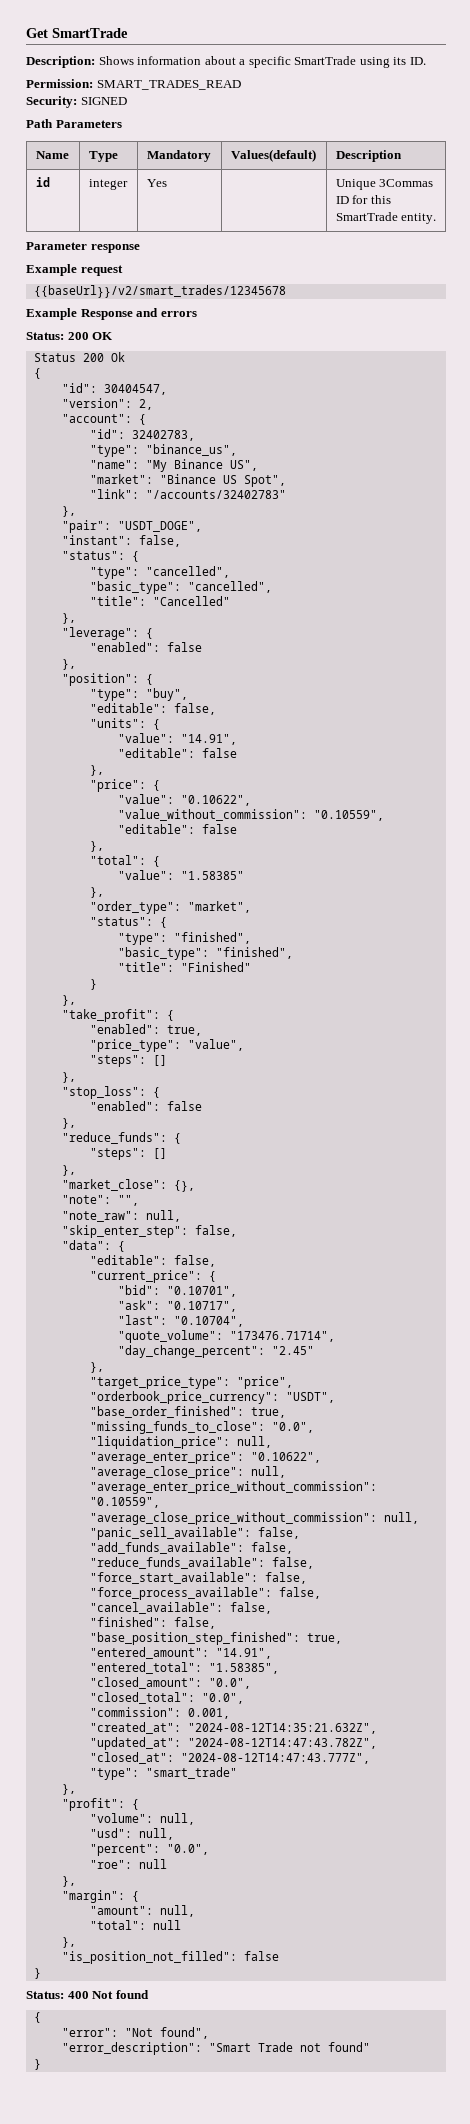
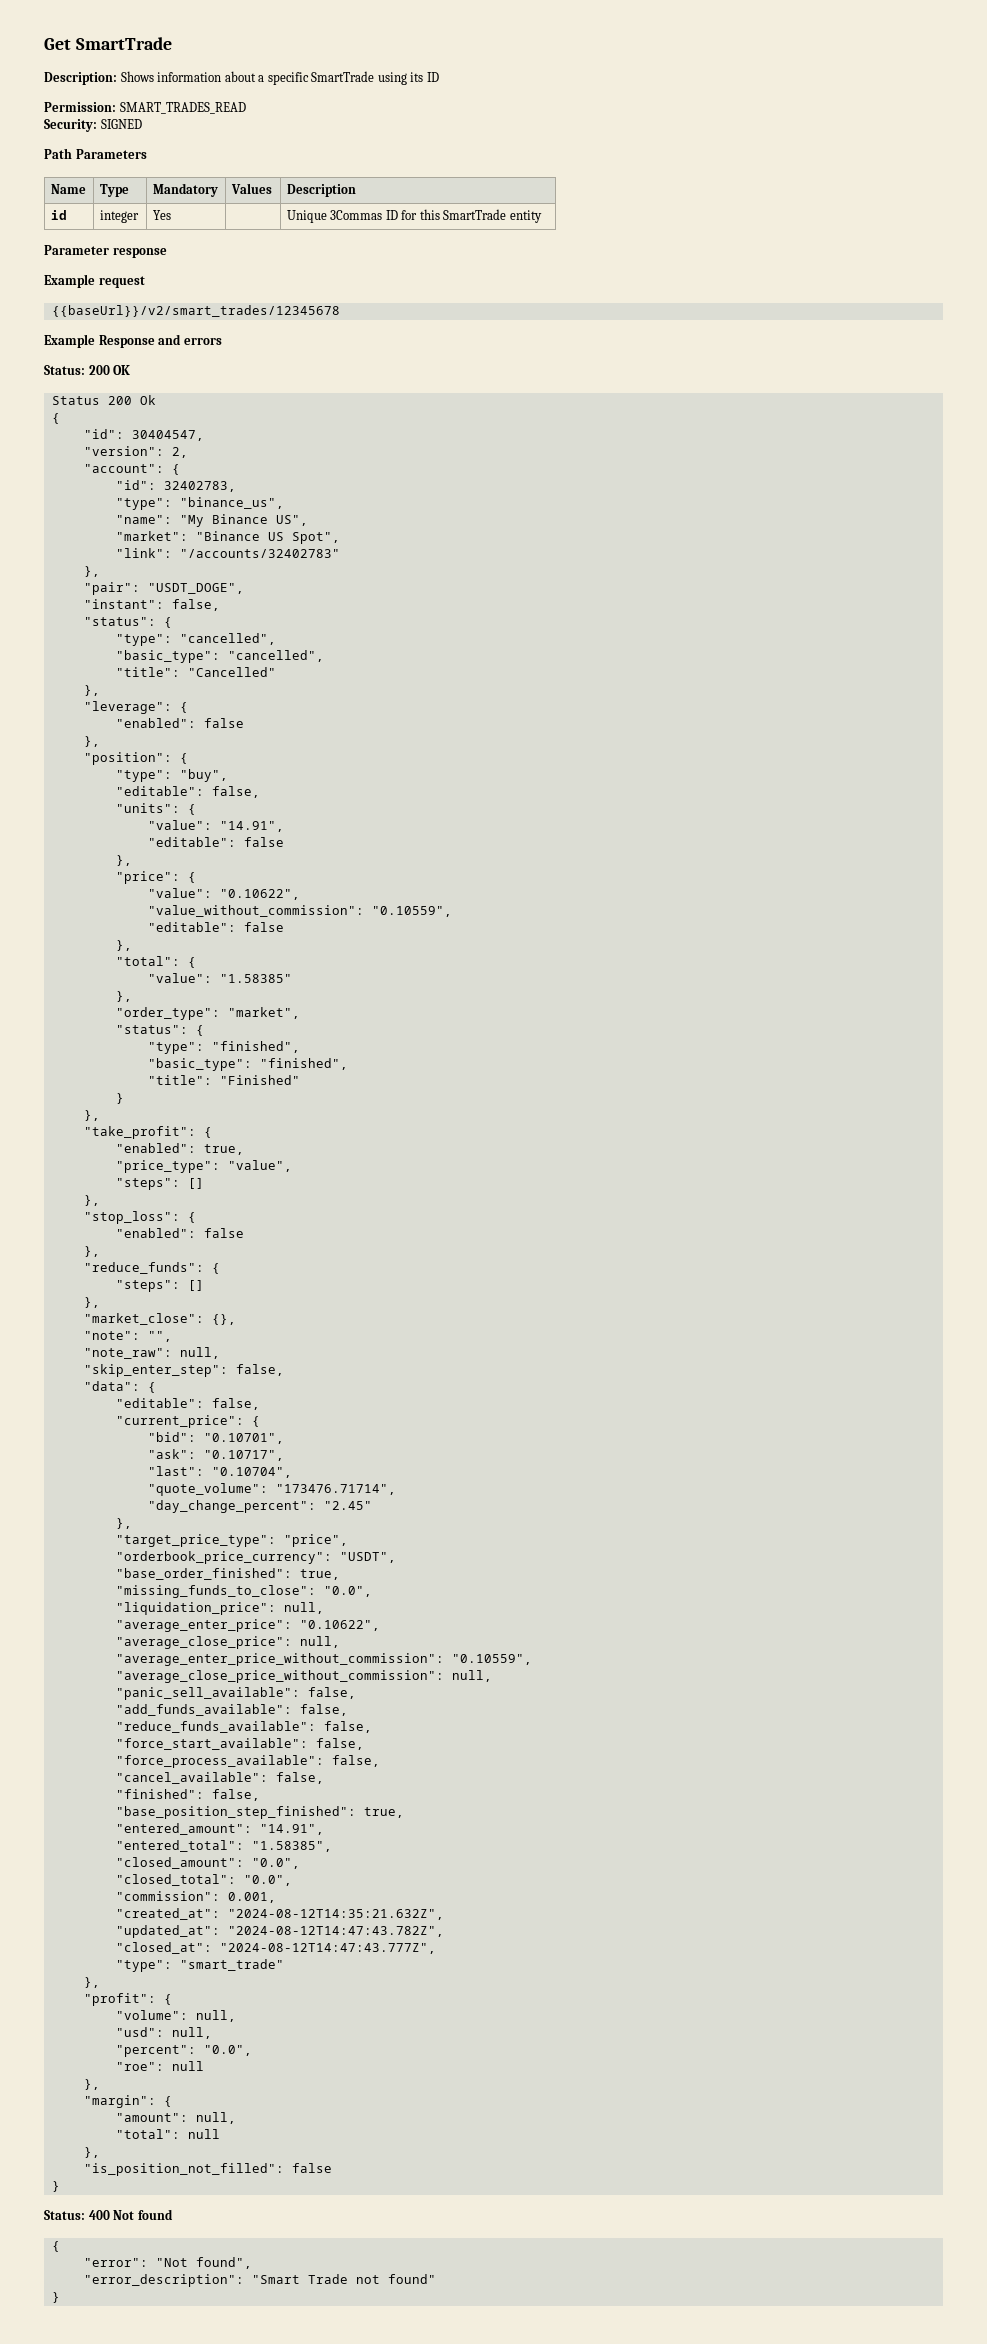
- Description: Shows information about a specific SmartTrade using its ID.
+ Description: Shows information about a specific SmartTrade using its ID
- Name | Type | Mandatory | Values(default) | Description
+ Name | Type | Mandatory | Values | Description
- id | integer | Yes | | Unique 3Commas ID for this SmartTrade entity.
+ id | integer | Yes | | Unique 3Commas ID for this SmartTrade entity

